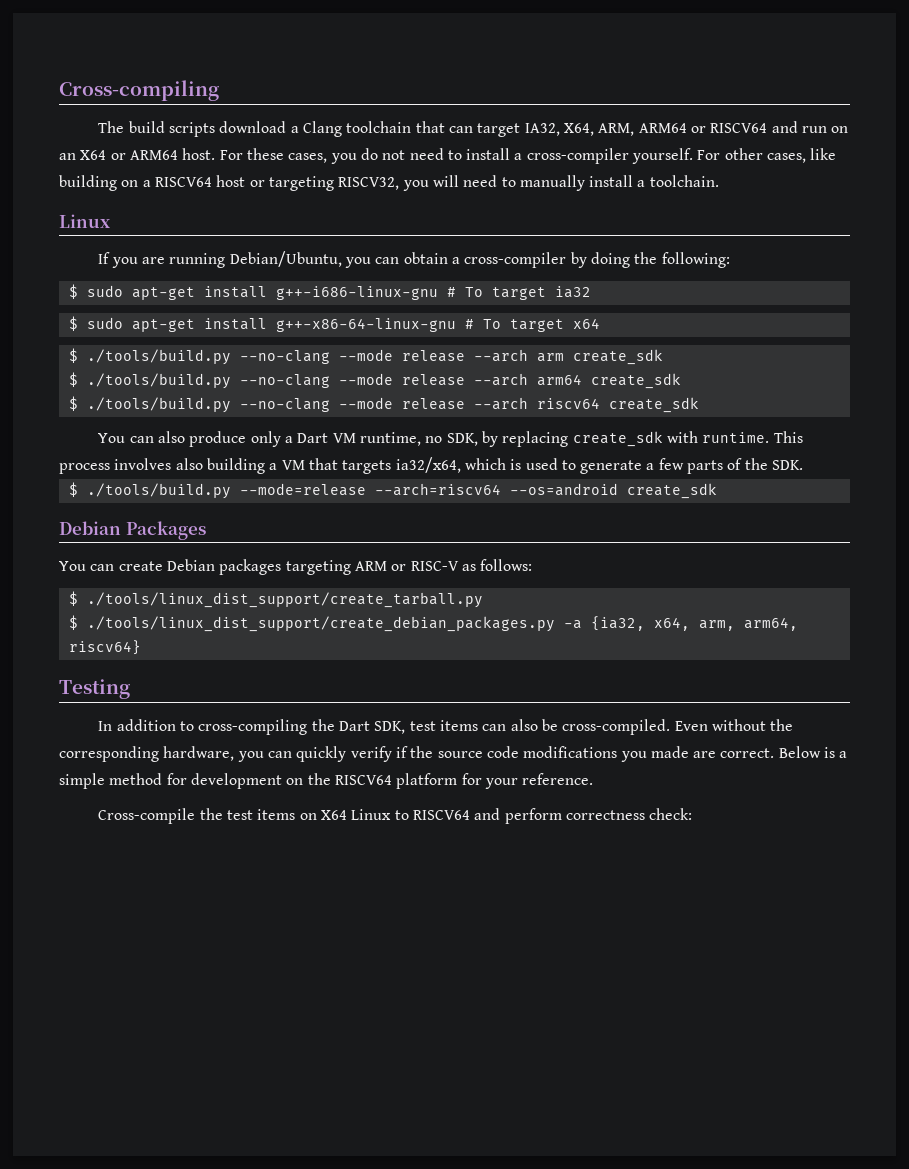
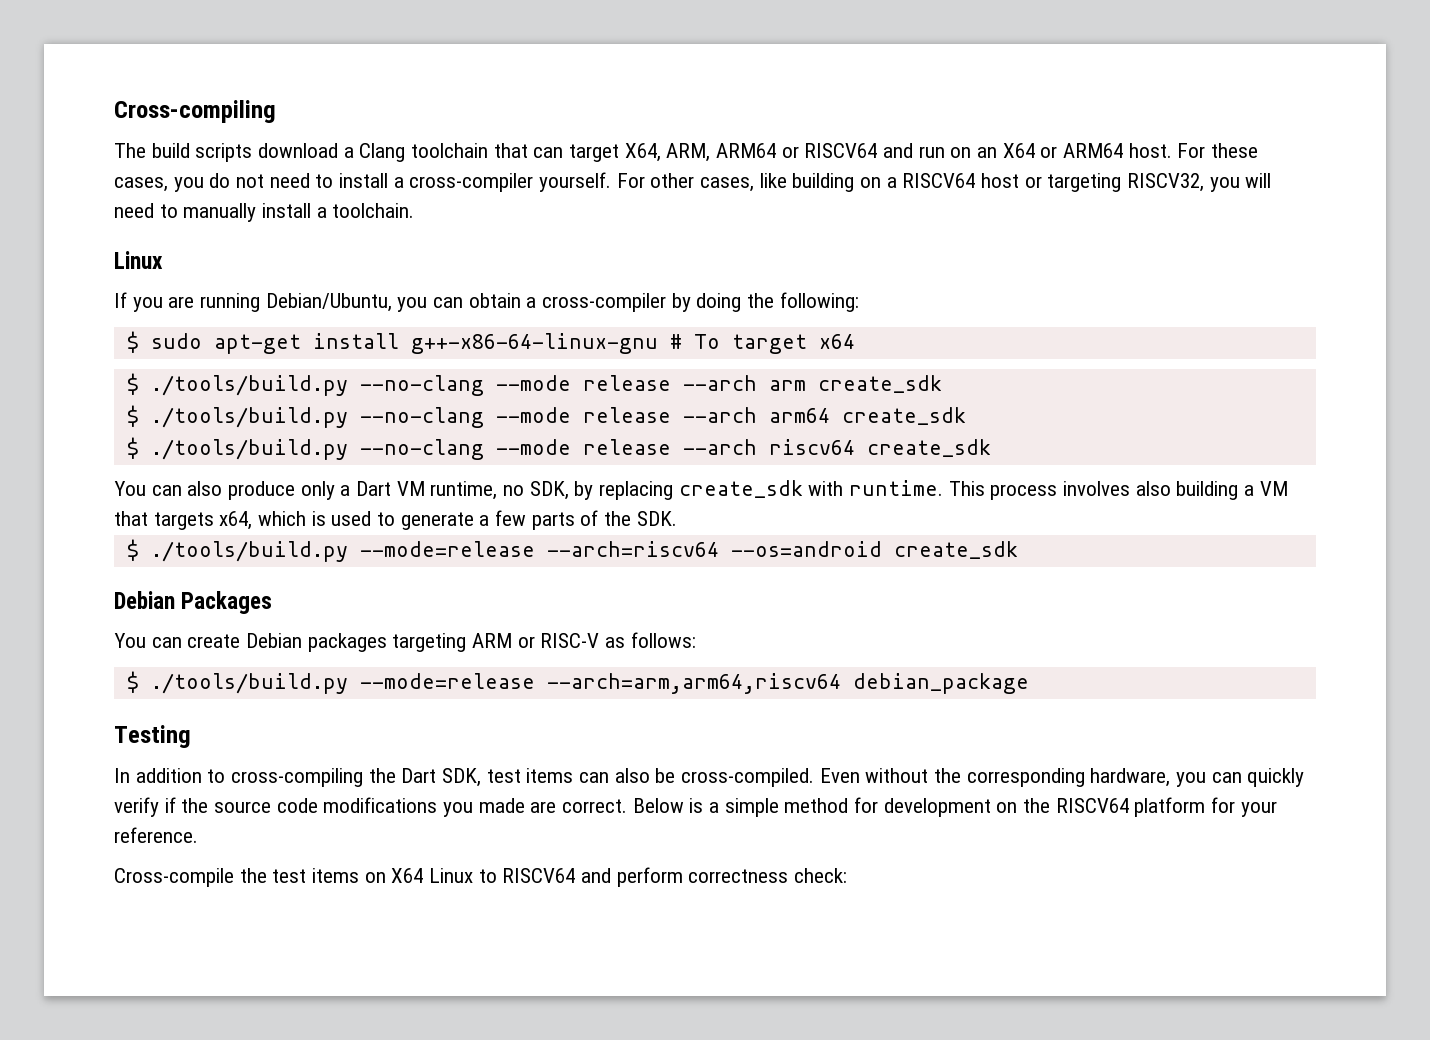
- The build scripts download a Clang toolchain that can target IA32, X64, ARM, ARM64 or RISCV64 and run on an X64 or ARM64 host.
+ The build scripts download a Clang toolchain that can target X64, ARM, ARM64 or RISCV64 and run on an X64 or ARM64 host.
- $ sudo apt-get install g++-i686-linux-gnu # To target ia32
- This process involves also building a VM that targets ia32/x64, which is used to generate a few parts of the SDK.
+ This process involves also building a VM that targets x64, which is used to generate a few parts of the SDK.
- $ ./tools/linux_dist_support/create_tarball.py
- $ ./tools/linux_dist_support/create_debian_packages.py -a {ia32, x64, arm, arm64, riscv64}
+ $ ./tools/build.py --mode=release --arch=arm,arm64,riscv64 debian_package

